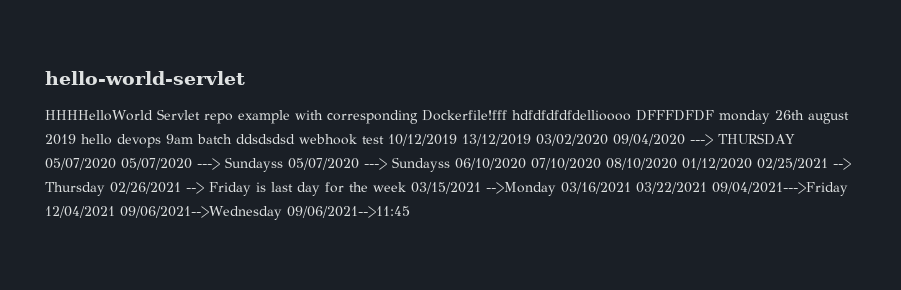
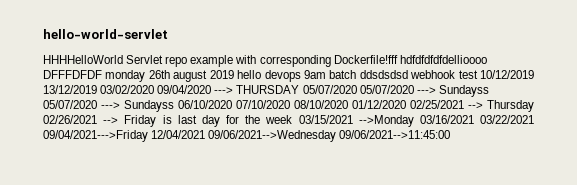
- HHHHelloWorld Servlet repo example with corresponding Dockerfile!fff hdfdfdfdfdellioooo DFFFDFDF monday 26th august 2019 hello devops 9am batch ddsdsdsd webhook test 10/12/2019 13/12/2019 03/02/2020 09/04/2020 ---> THURSDAY 05/07/2020 05/07/2020 ---> Sundayss 05/07/2020 ---> Sundayss 06/10/2020 07/10/2020 08/10/2020 01/12/2020 02/25/2021 --> Thursday 02/26/2021 --> Friday is last day for the week 03/15/2021 -->Monday 03/16/2021 03/22/2021 09/04/2021--->Friday 12/04/2021 09/06/2021-->Wednesday 09/06/2021-->11:45
+ HHHHelloWorld Servlet repo example with corresponding Dockerfile!fff hdfdfdfdfdellioooo DFFFDFDF monday 26th august 2019 hello devops 9am batch ddsdsdsd webhook test 10/12/2019 13/12/2019 03/02/2020 09/04/2020 ---> THURSDAY 05/07/2020 05/07/2020 ---> Sundayss 05/07/2020 ---> Sundayss 06/10/2020 07/10/2020 08/10/2020 01/12/2020 02/25/2021 --> Thursday 02/26/2021 --> Friday is last day for the week 03/15/2021 -->Monday 03/16/2021 03/22/2021 09/04/2021--->Friday 12/04/2021 09/06/2021-->Wednesday 09/06/2021-->11:45:00

